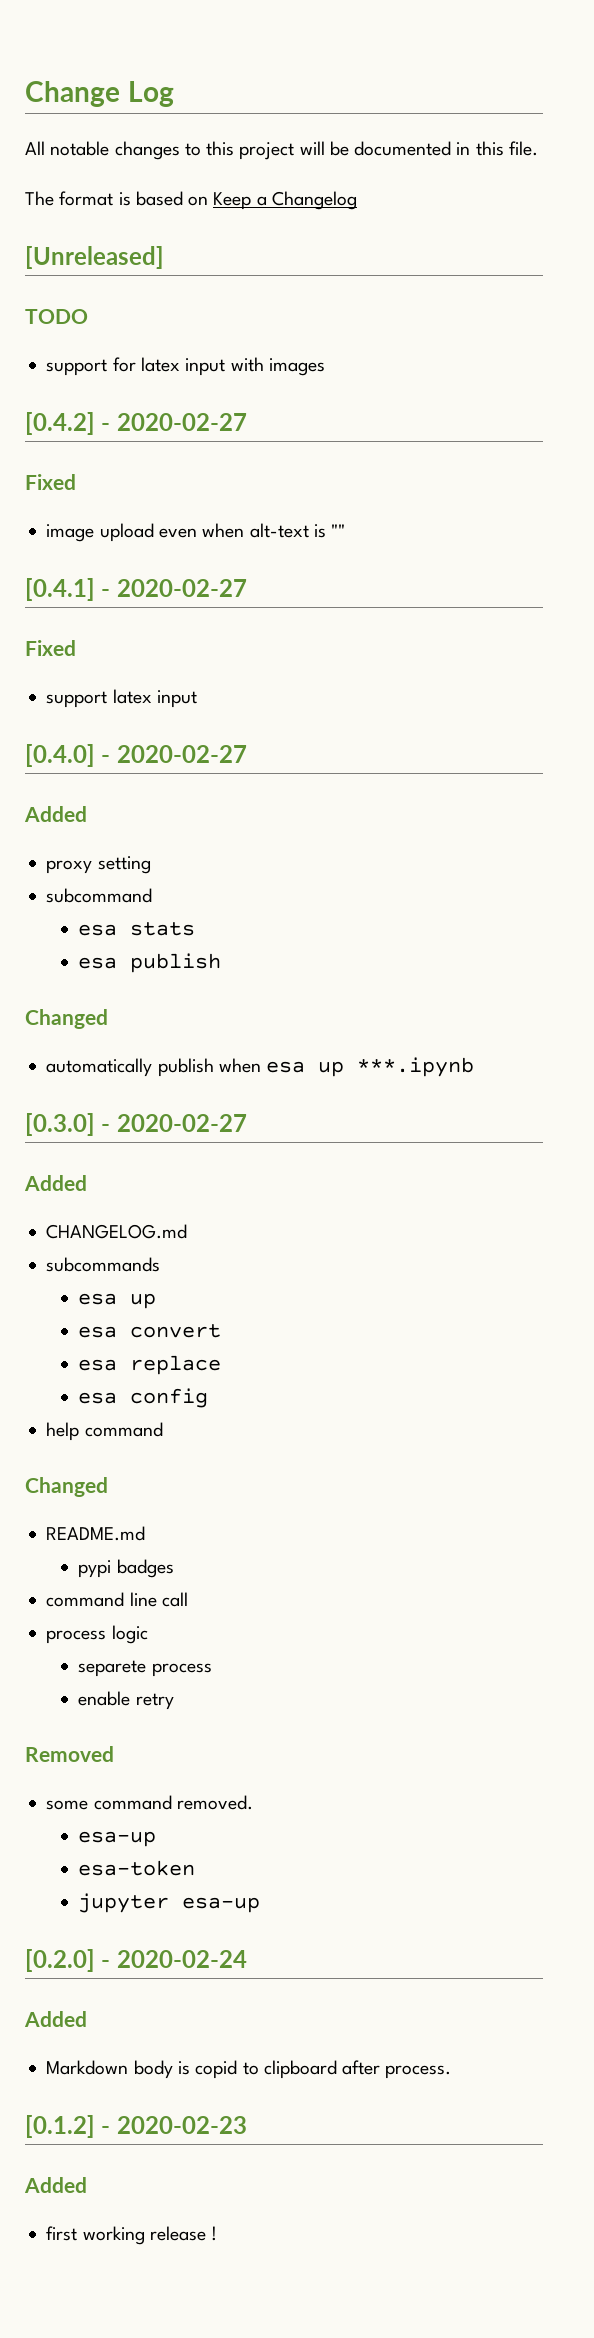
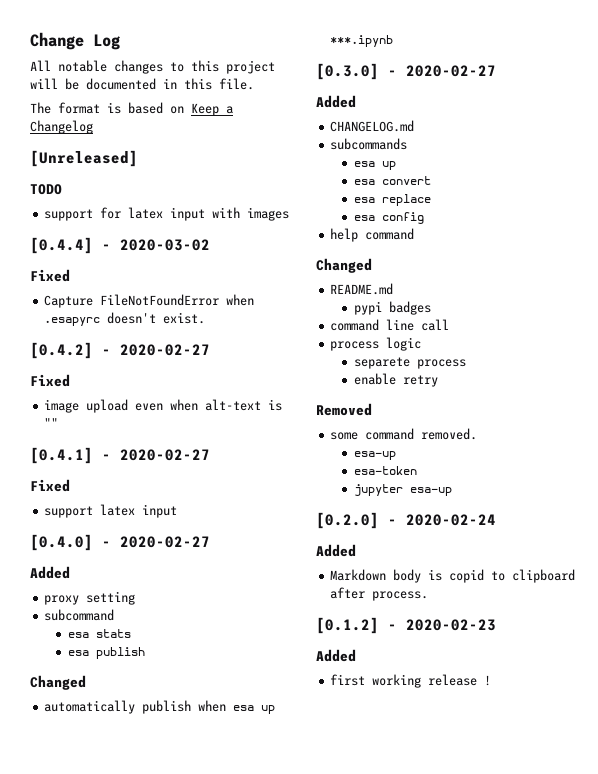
+ [0.4.4] - 2020-03-02
+ Fixed
+ Capture FileNotFoundError when .esapyrc doesn't exist.

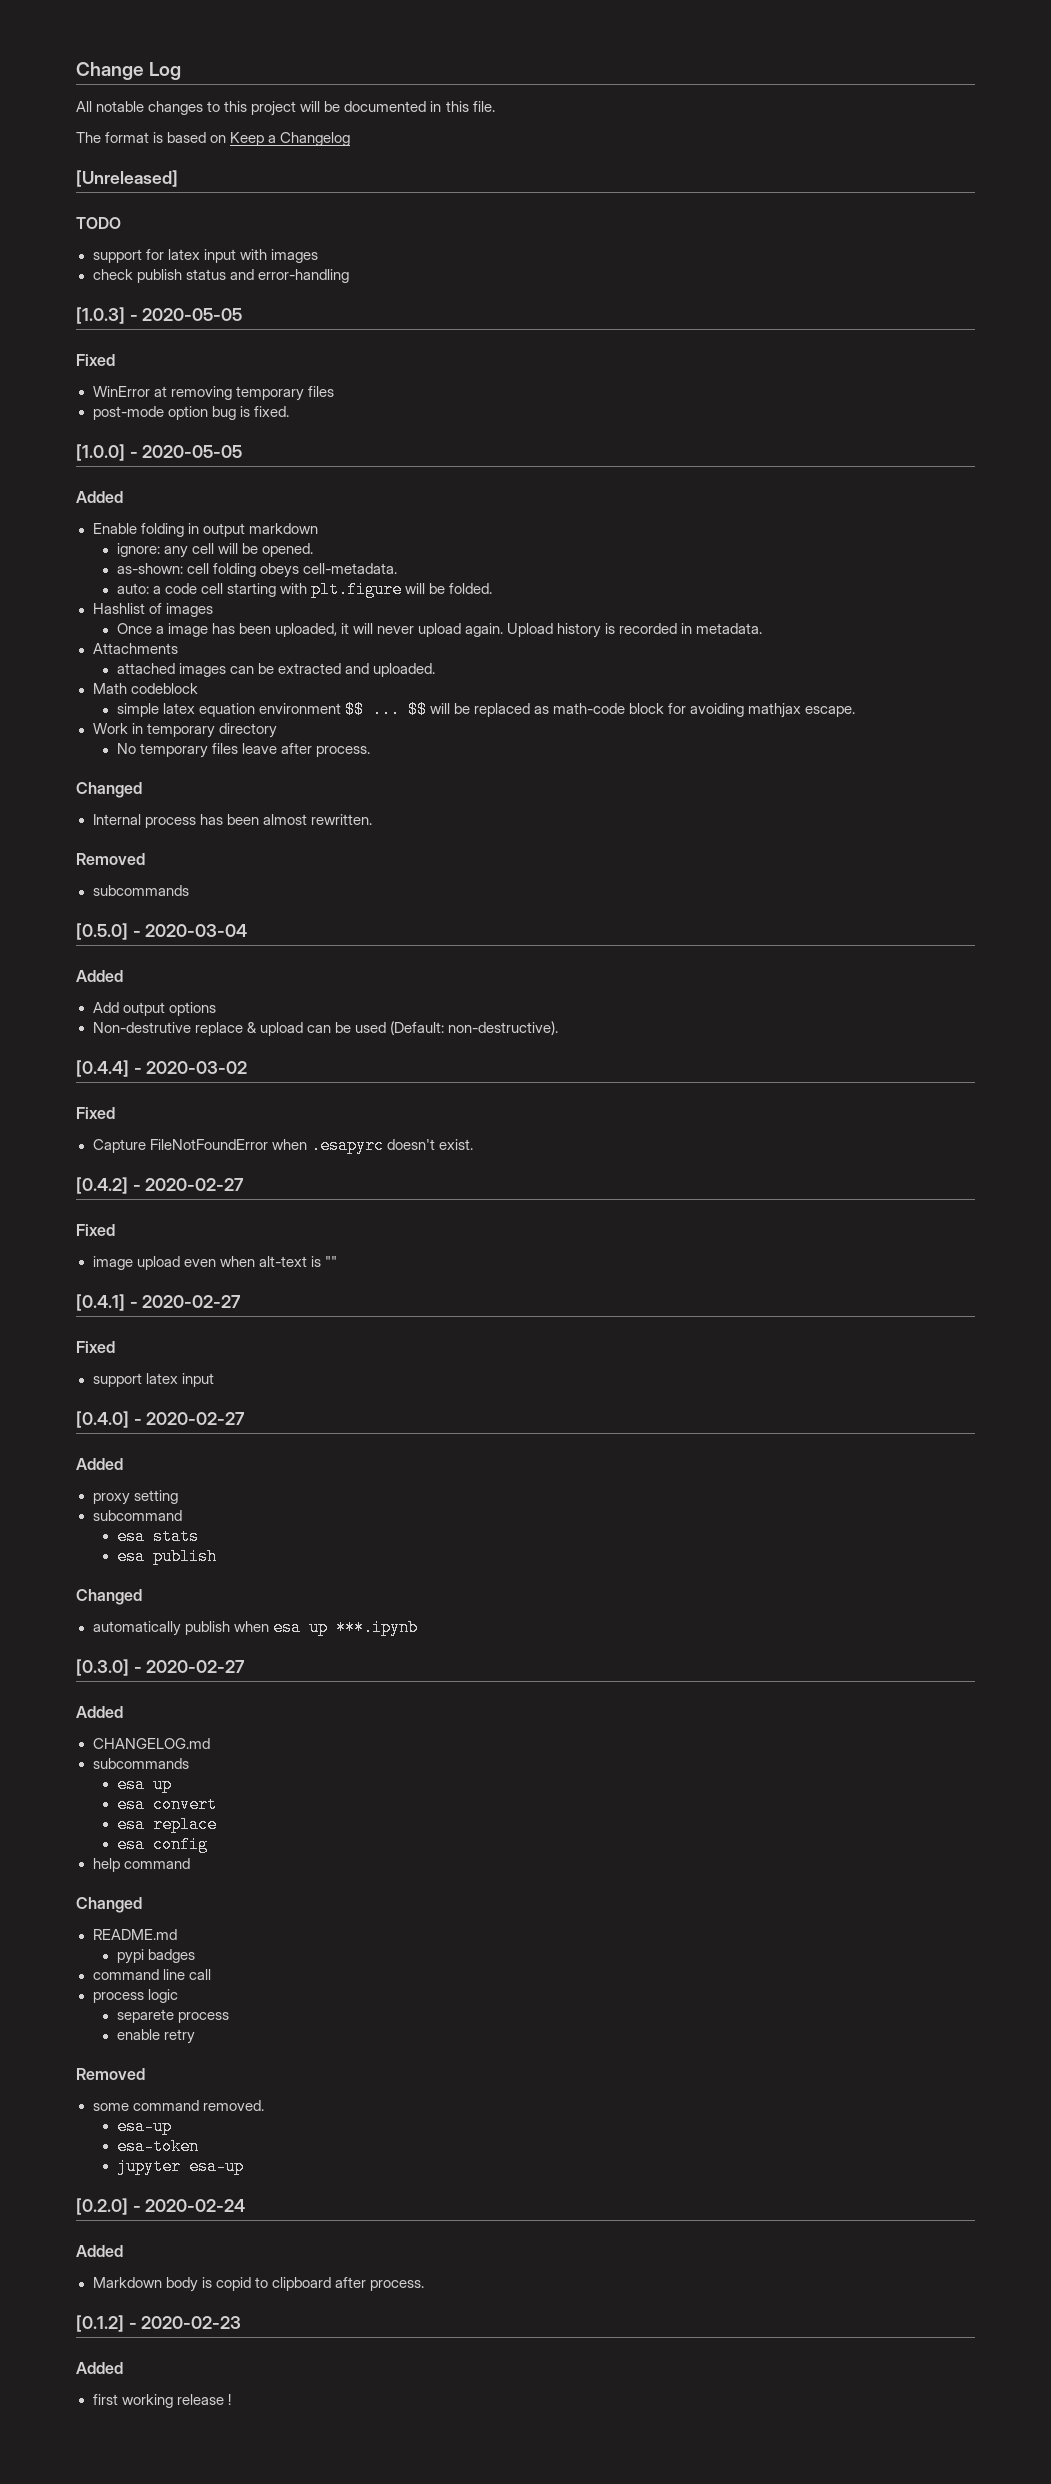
+ check publish status and error-handling
+ [1.0.3] - 2020-05-05
+ Fixed
+ WinError at removing temporary files
+ post-mode option bug is fixed.
+ [1.0.0] - 2020-05-05
+ Added
+ Enable folding in output markdown
+ ignore: any cell will be opened.
+ as-shown: cell folding obeys cell-metadata.
+ auto: a code cell starting with plt.figure will be folded.
+ Hashlist of images
+ Once a image has been uploaded, it will never upload again. Upload history is recorded in metadata.
+ Attachments
+ attached images can be extracted and uploaded.
+ Math codeblock
+ simple latex equation environment $$ ... $$ will be replaced as math-code block for avoiding mathjax escape.
+ Work in temporary directory
+ No temporary files leave after process.
+ Changed
+ Internal process has been almost rewritten.
+ Removed
+ subcommands
+ [0.5.0] - 2020-03-04
+ Added
+ Add output options
+ Non-destrutive replace & upload can be used (Default: non-destructive).

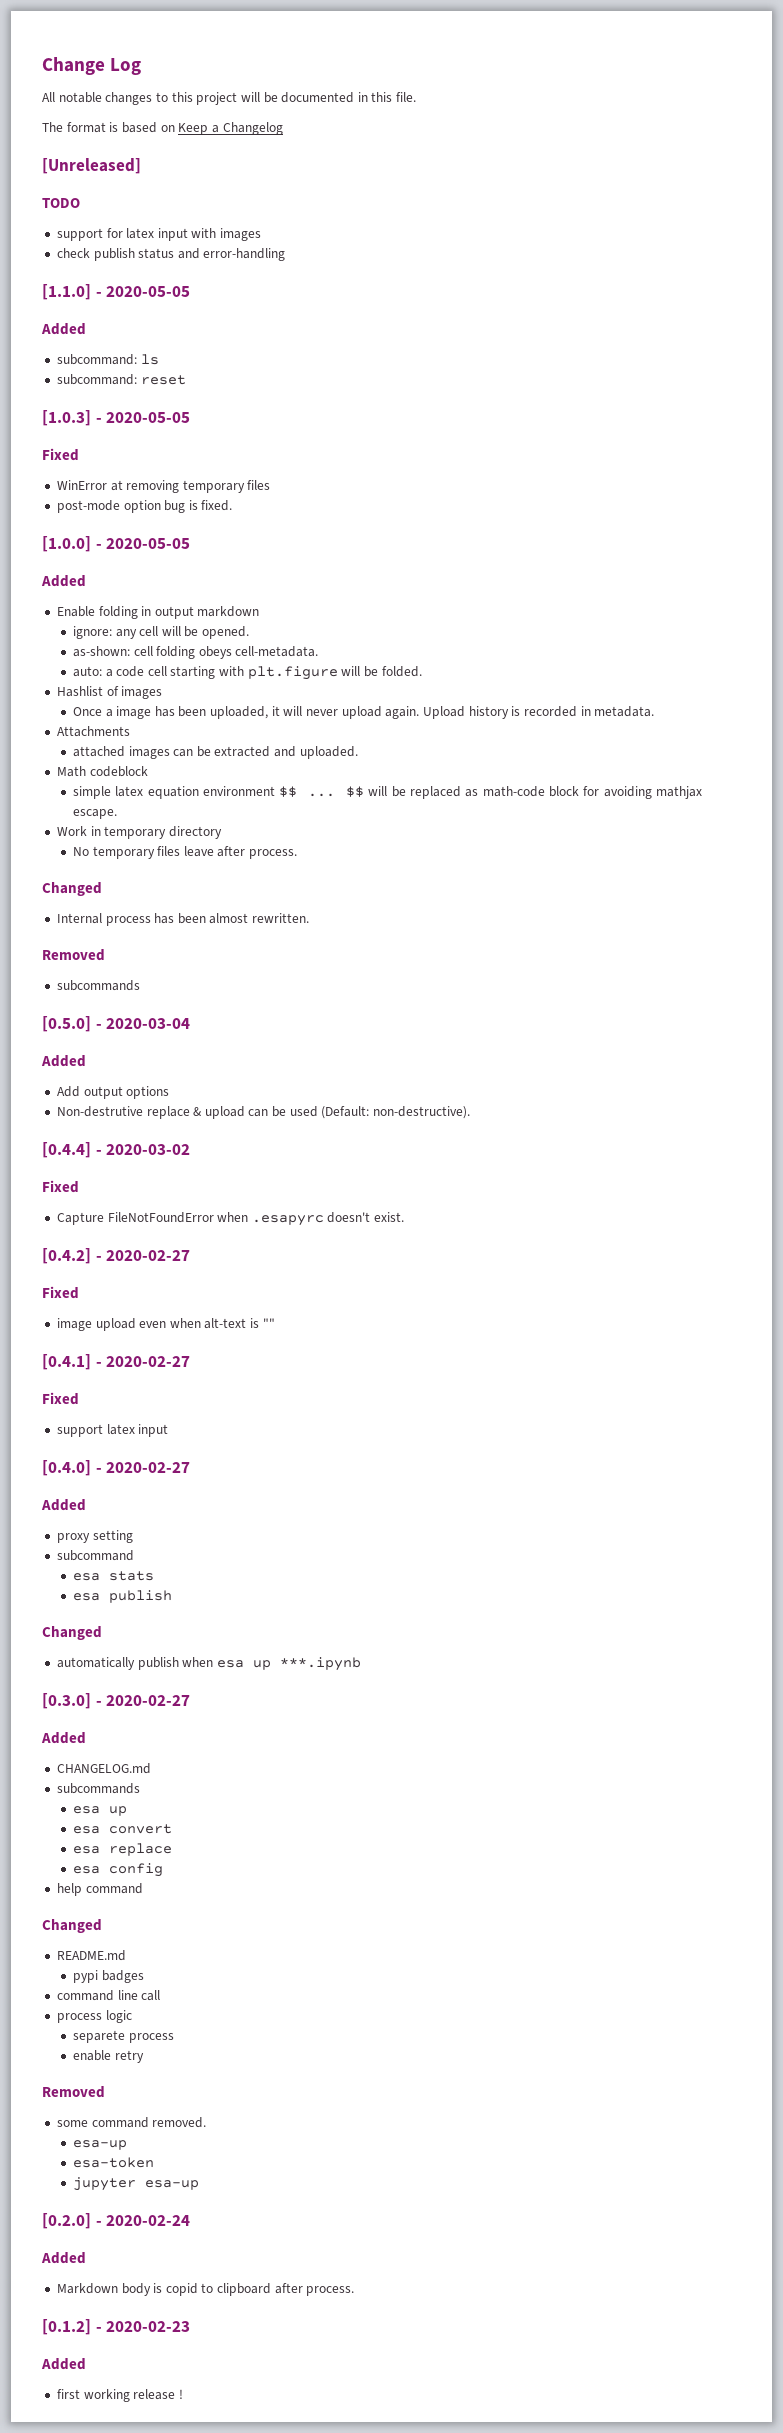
+ [1.1.0] - 2020-05-05
+ Added
+ subcommand: ls
+ subcommand: reset

